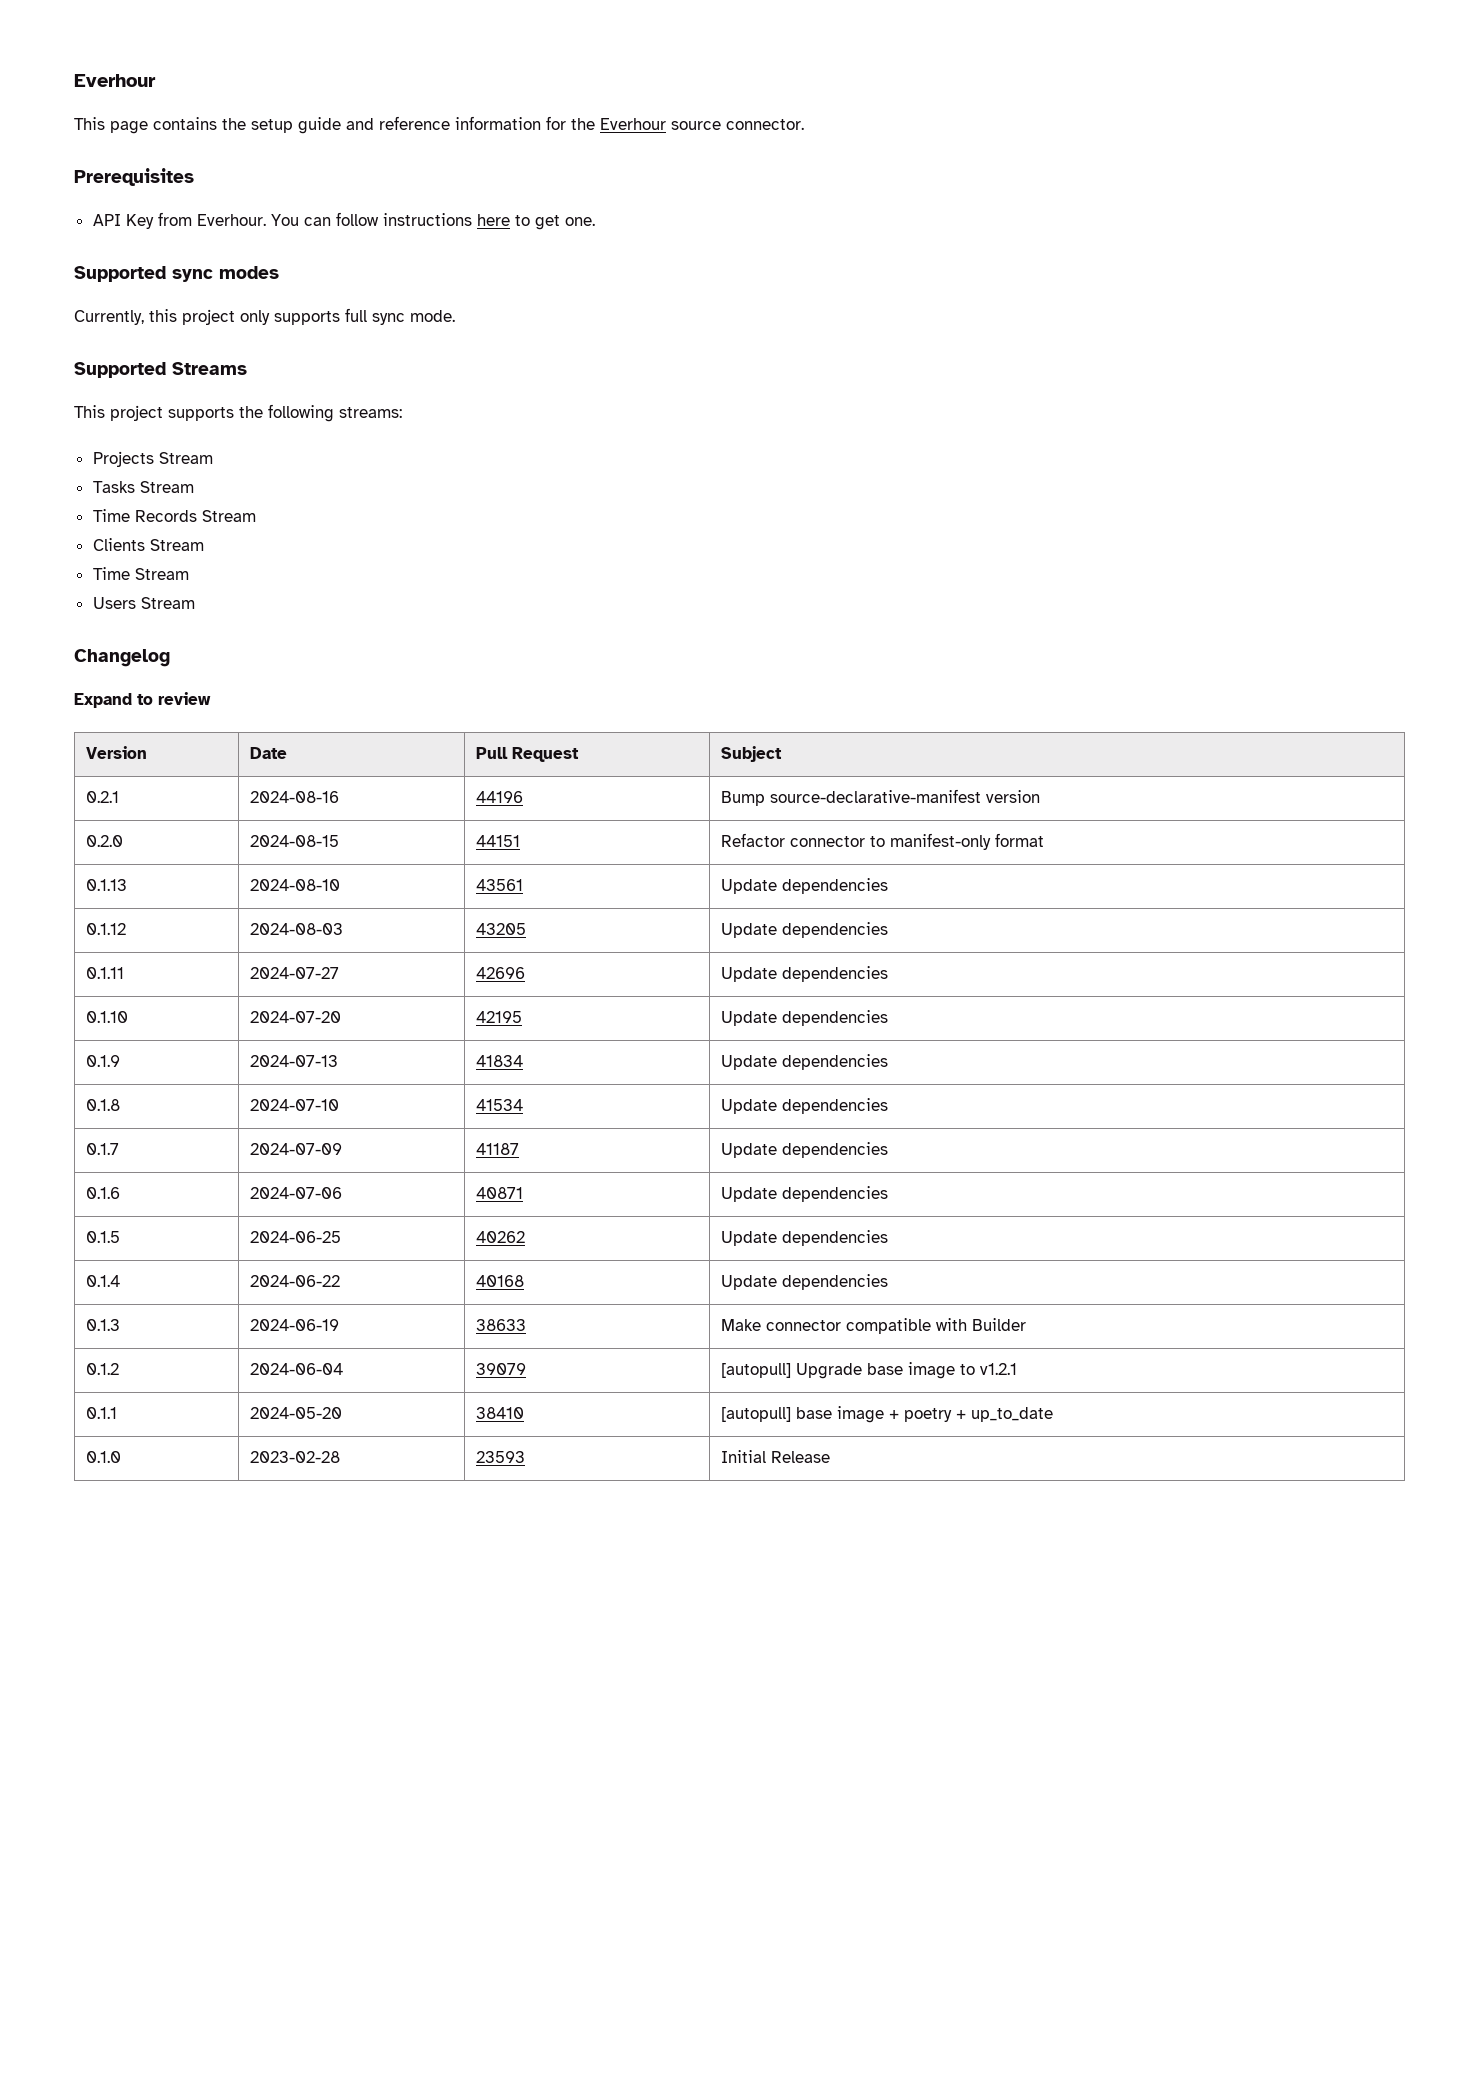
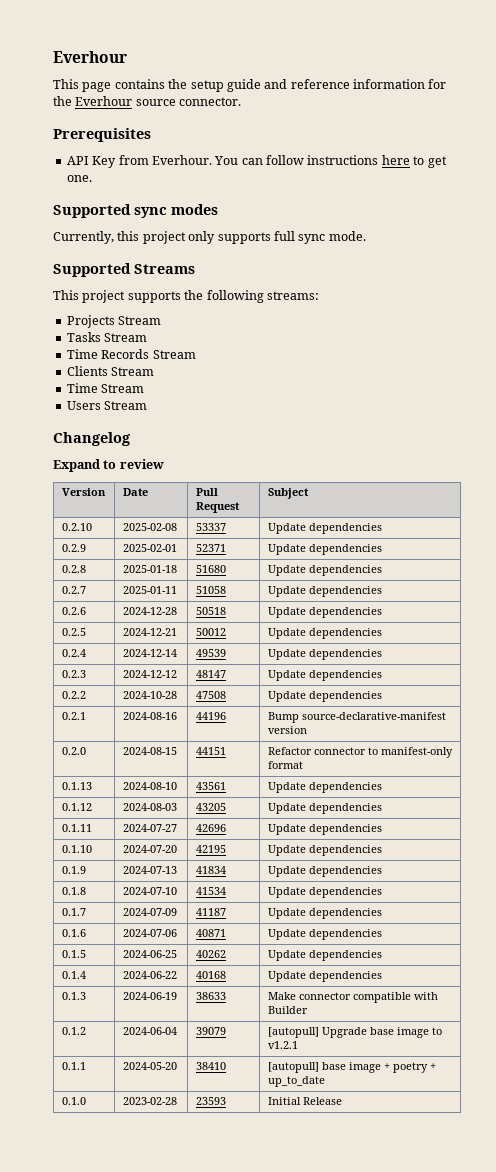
+ 0.2.10 | 2025-02-08 | 53337 | Update dependencies
+ 0.2.9 | 2025-02-01 | 52371 | Update dependencies
+ 0.2.8 | 2025-01-18 | 51680 | Update dependencies
+ 0.2.7 | 2025-01-11 | 51058 | Update dependencies
+ 0.2.6 | 2024-12-28 | 50518 | Update dependencies
+ 0.2.5 | 2024-12-21 | 50012 | Update dependencies
+ 0.2.4 | 2024-12-14 | 49539 | Update dependencies
+ 0.2.3 | 2024-12-12 | 48147 | Update dependencies
+ 0.2.2 | 2024-10-28 | 47508 | Update dependencies

